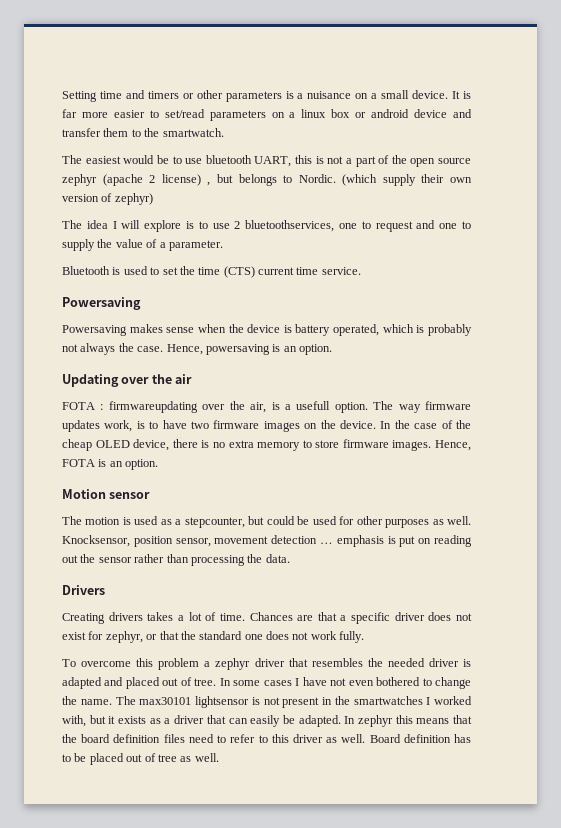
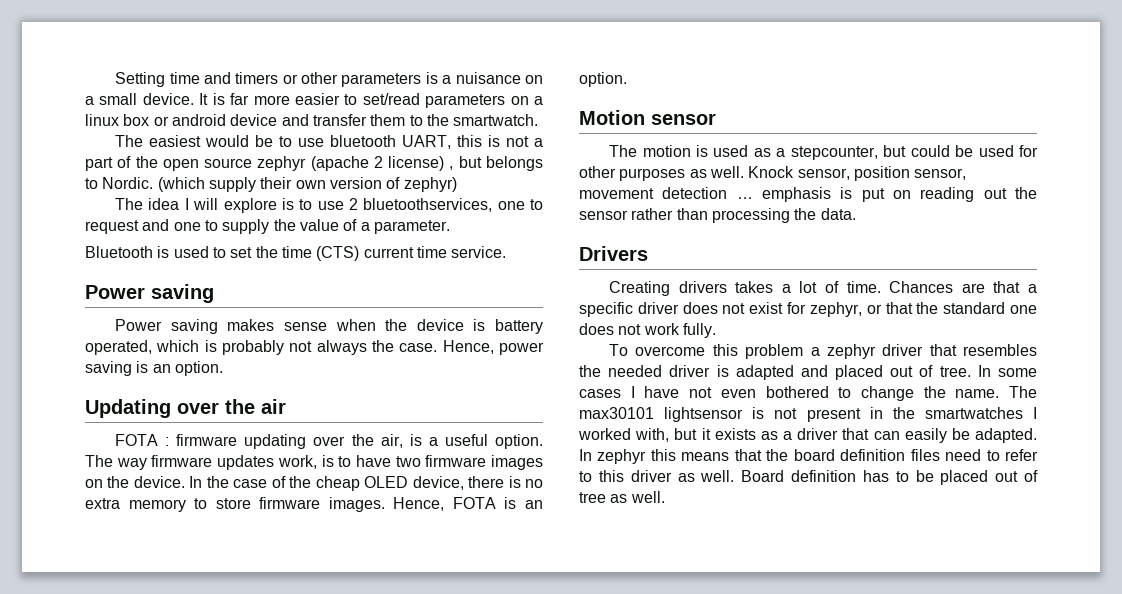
  Bluetooth is used to set the time (CTS) current time service.
- Powersaving
- Powersaving makes sense when the device is battery operated, which is probably not always the case.
+ Power saving
+ Power saving makes sense when the device is battery operated, which is probably not always the case.
- Hence, powersaving is an option.
+ Hence, power saving is an option.
- FOTA : firmwareupdating over the air, is a usefull option.
+ FOTA : firmware updating over the air, is a useful option.
- Knocksensor, position sensor, movement detection … emphasis is put on reading out the sensor rather than processing the data.
+ Knock sensor, position sensor, movement detection … emphasis is put on reading out the sensor rather than processing the data.

